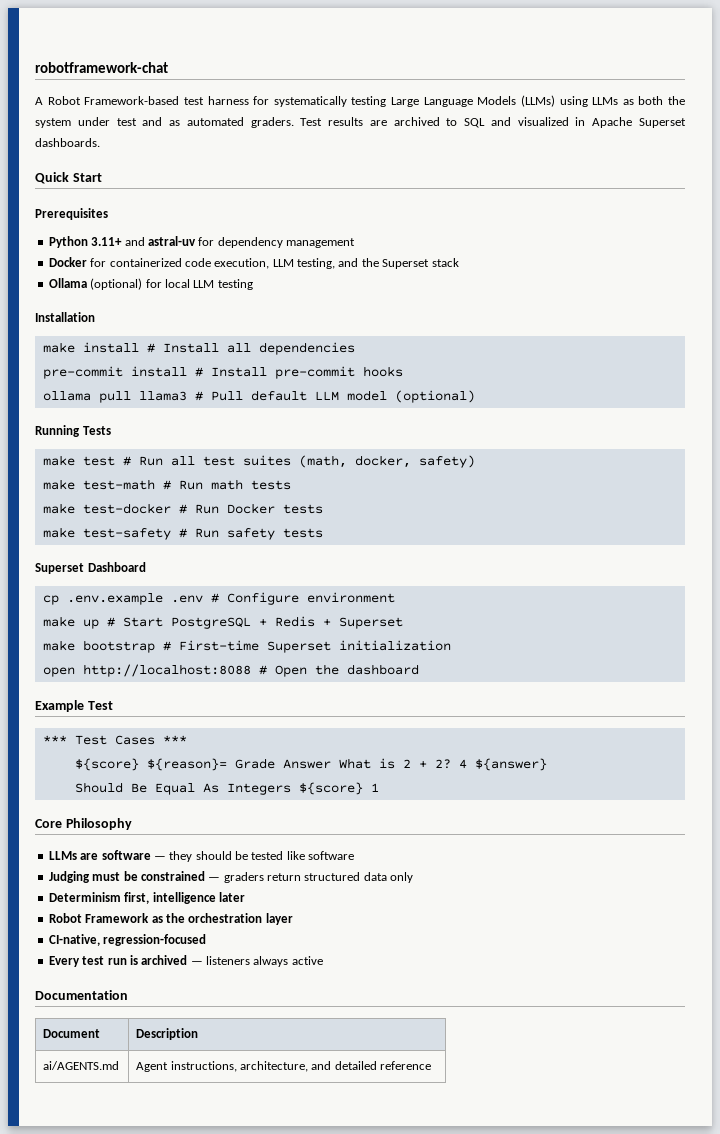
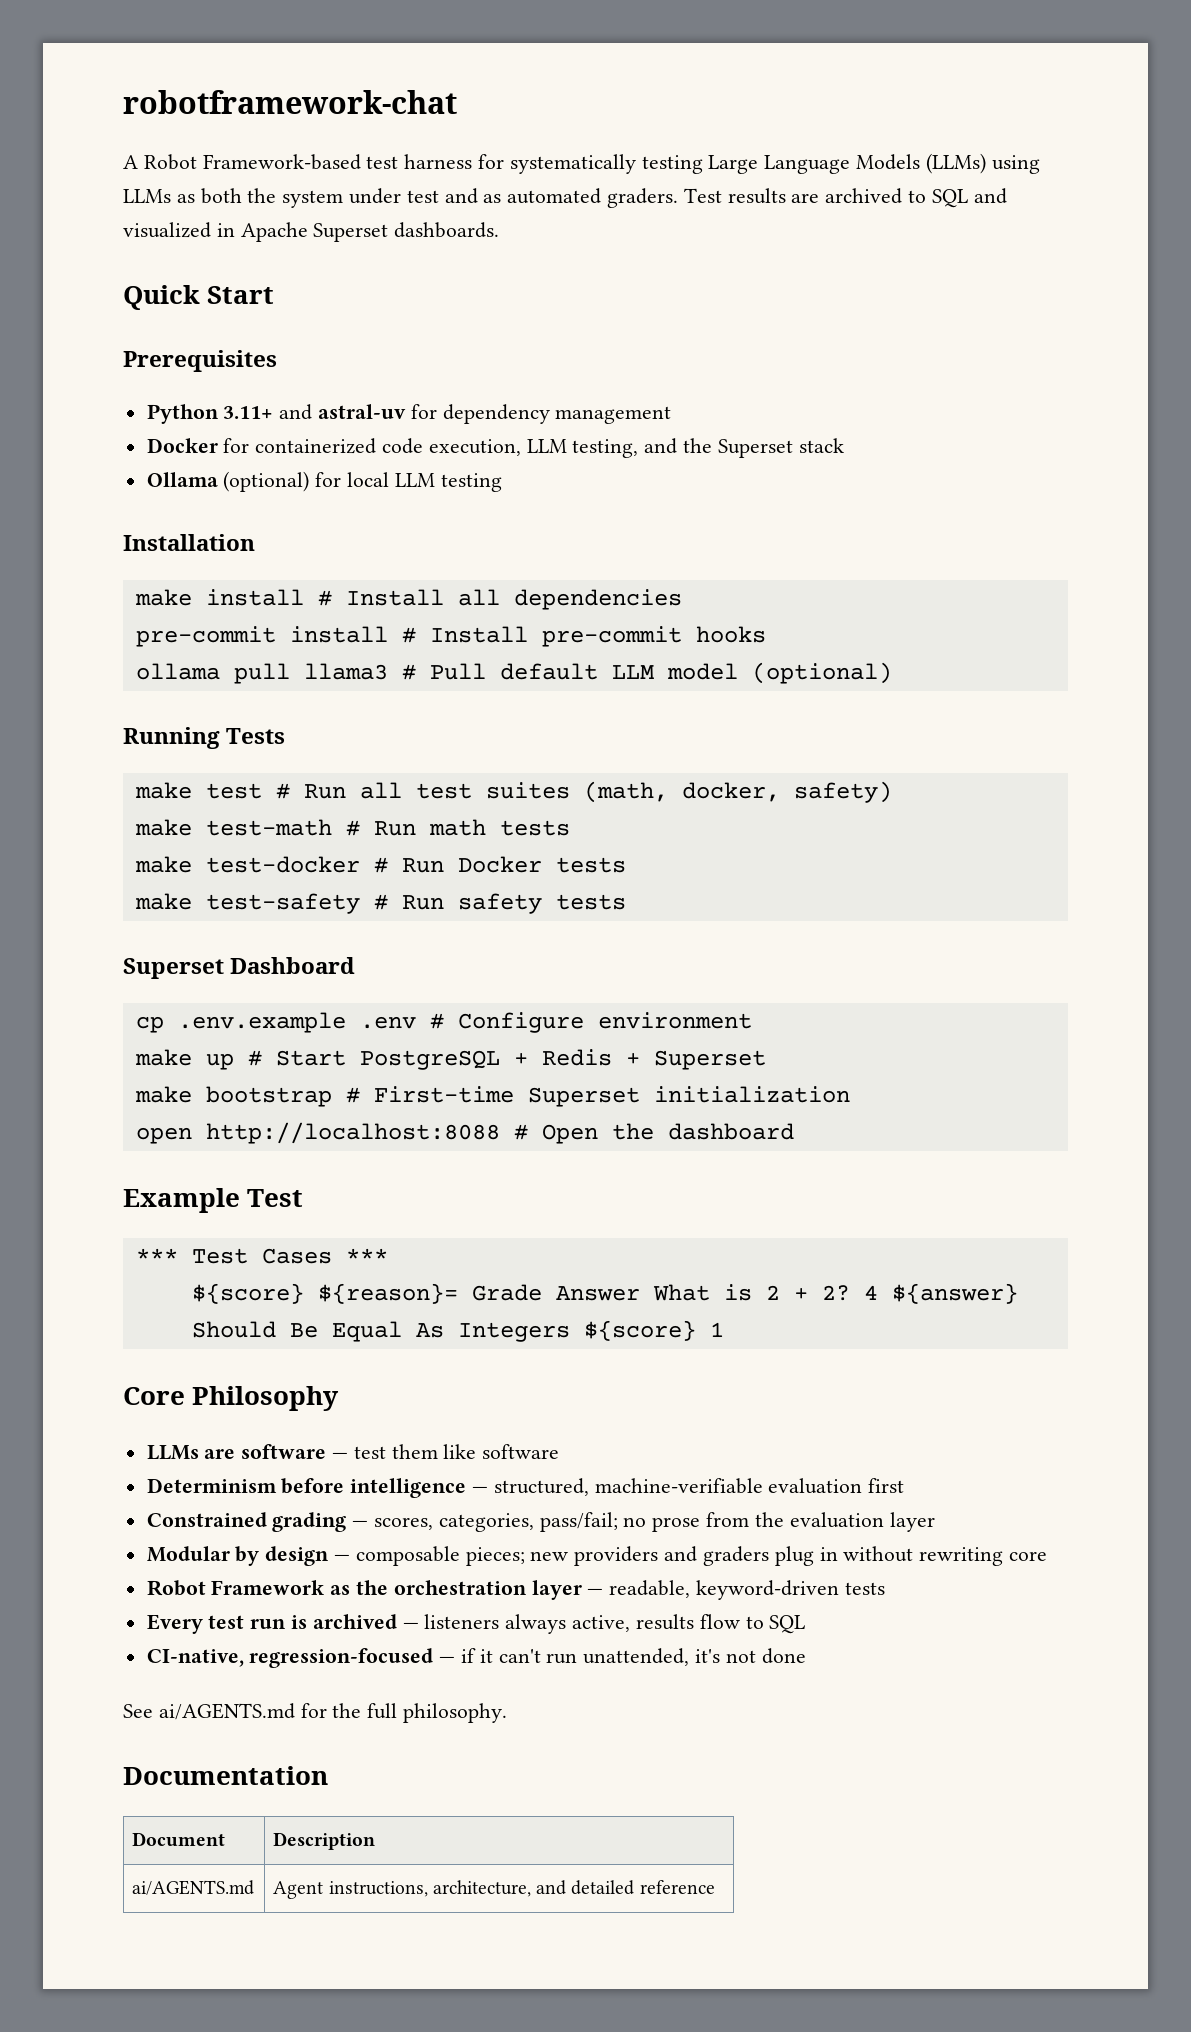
- LLMs are software — they should be tested like software
- Judging must be constrained — graders return structured data only
- Determinism first, intelligence later
+ LLMs are software — test them like software
+ Determinism before intelligence — structured, machine-verifiable evaluation first
+ Constrained grading — scores, categories, pass/fail; no prose from the evaluation layer
+ Modular by design — composable pieces; new providers and graders plug in without rewriting core
- Robot Framework as the orchestration layer
- CI-native, regression-focused
+ Robot Framework as the orchestration layer — readable, keyword-driven tests
- Every test run is archived — listeners always active
+ Every test run is archived — listeners always active, results flow to SQL
+ CI-native, regression-focused — if it can't run unattended, it's not done
+ See ai/AGENTS.md for the full philosophy.

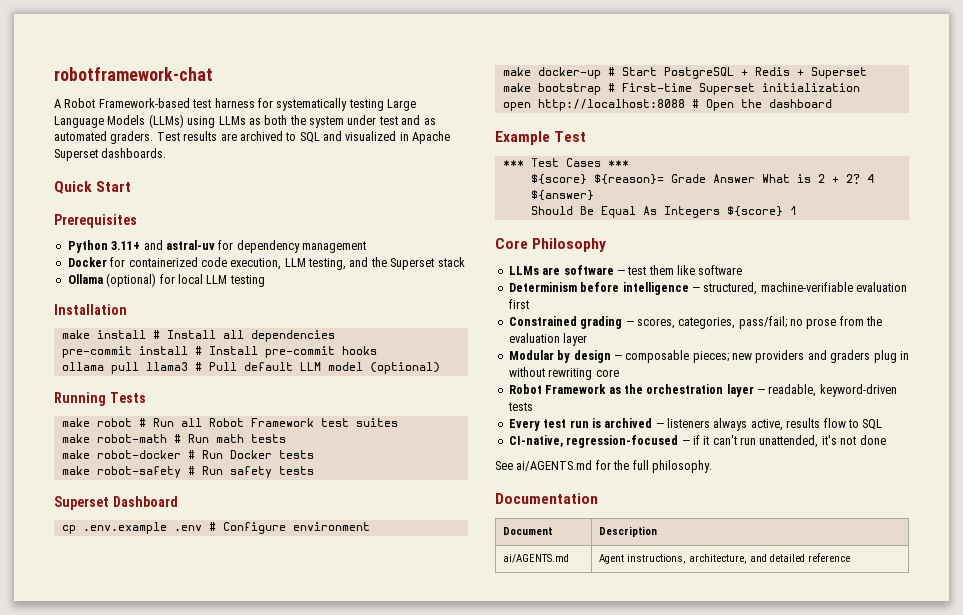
- make test # Run all test suites (math, docker, safety)
- make test-math # Run math tests
+ make robot # Run all Robot Framework test suites
+ make robot-math # Run math tests
- make test-docker # Run Docker tests
+ make robot-docker # Run Docker tests
- make test-safety # Run safety tests
+ make robot-safety # Run safety tests
- make up # Start PostgreSQL + Redis + Superset
+ make docker-up # Start PostgreSQL + Redis + Superset

